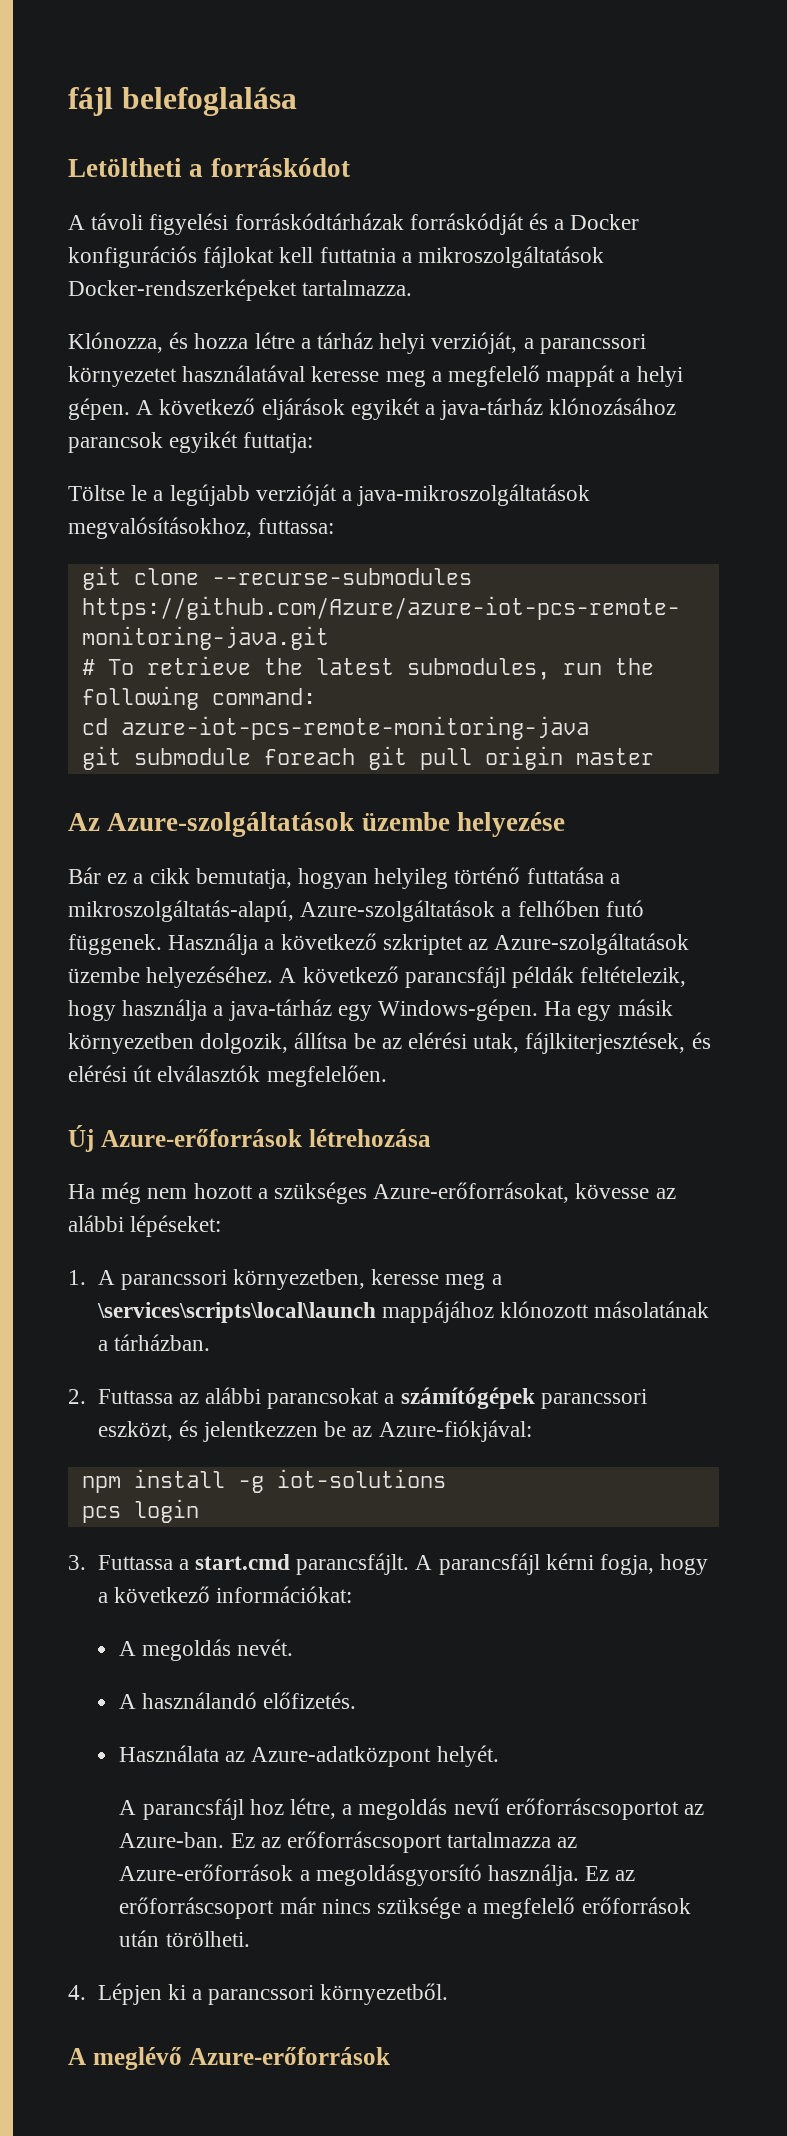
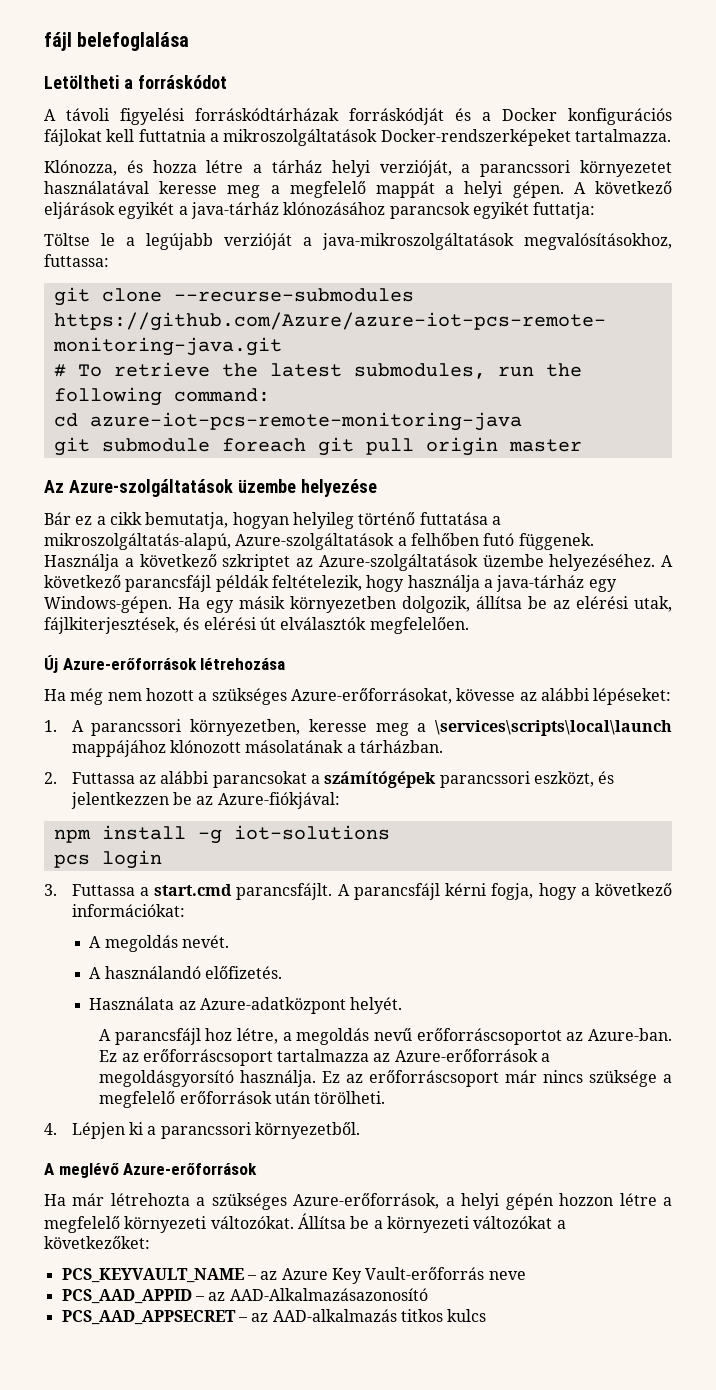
+ Ha már létrehozta a szükséges Azure-erőforrások, a helyi gépén hozzon létre a megfelelő környezeti változókat. Állítsa be a környezeti változókat a következőket:
+ PCS_KEYVAULT_NAME – az Azure Key Vault-erőforrás neve
+ PCS_AAD_APPID – az AAD-Alkalmazásazonosító
+ PCS_AAD_APPSECRET – az AAD-alkalmazás titkos kulcs

